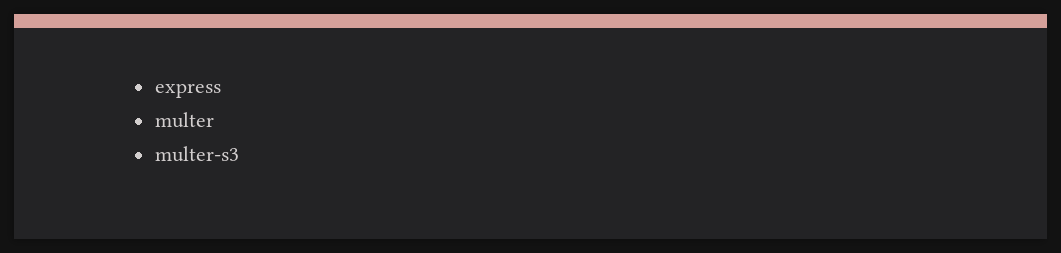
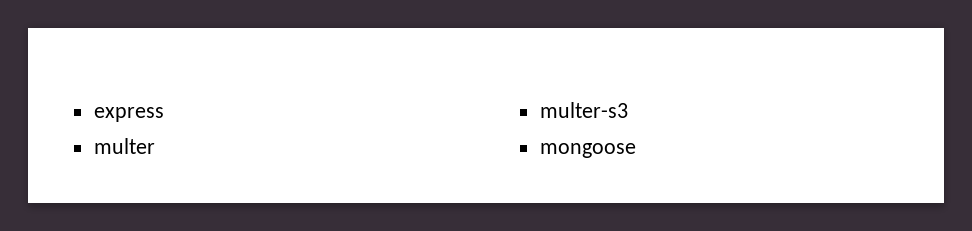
+ mongoose

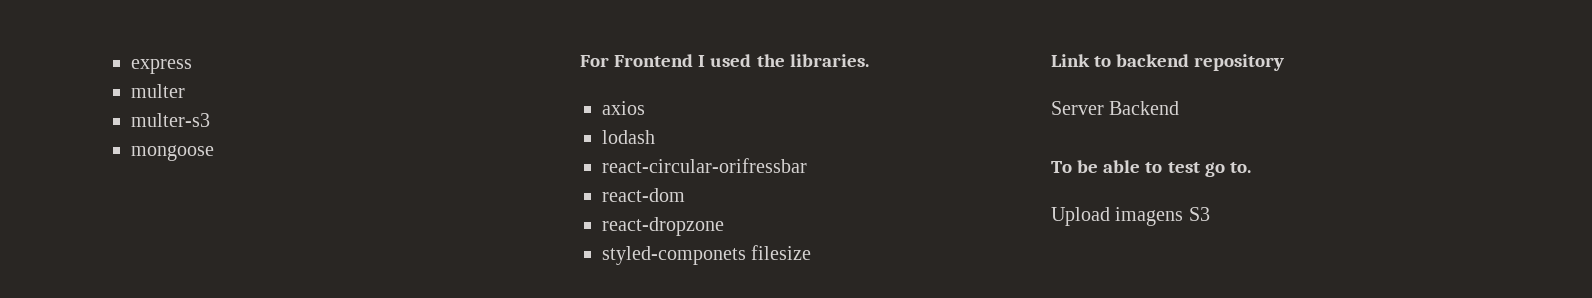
+ For Frontend I used the libraries.
+ axios
+ lodash
+ react-circular-orifressbar
+ react-dom
+ react-dropzone
+ styled-componets filesize
+ Link to backend repository
+ Server Backend
+ To be able to test go to.
+ Upload imagens S3

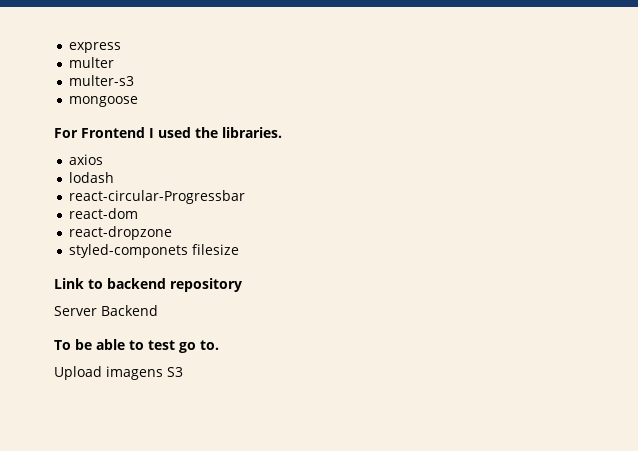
- react-circular-orifressbar
+ react-circular-Progressbar

